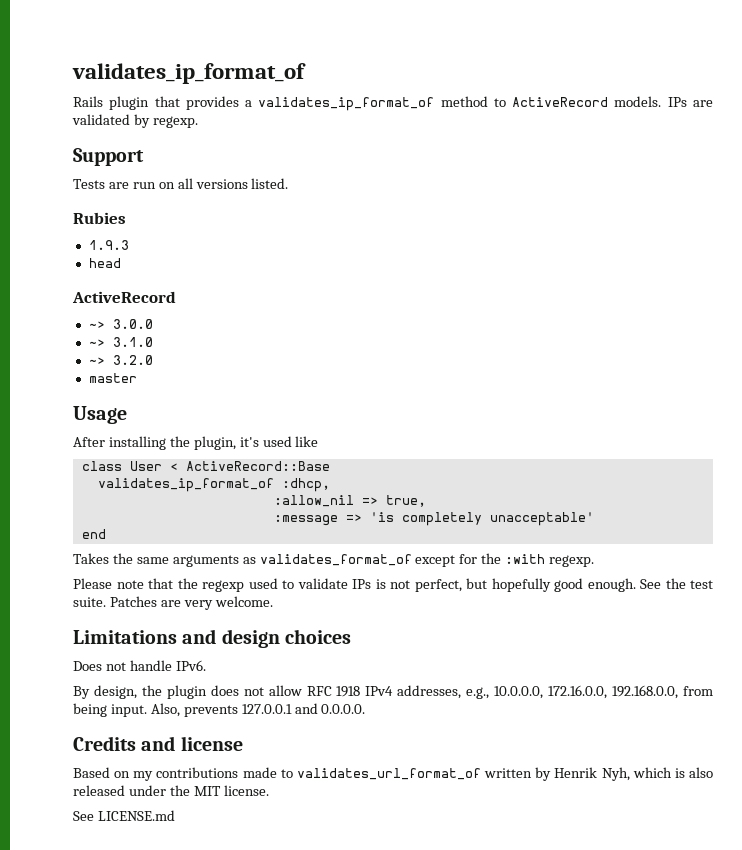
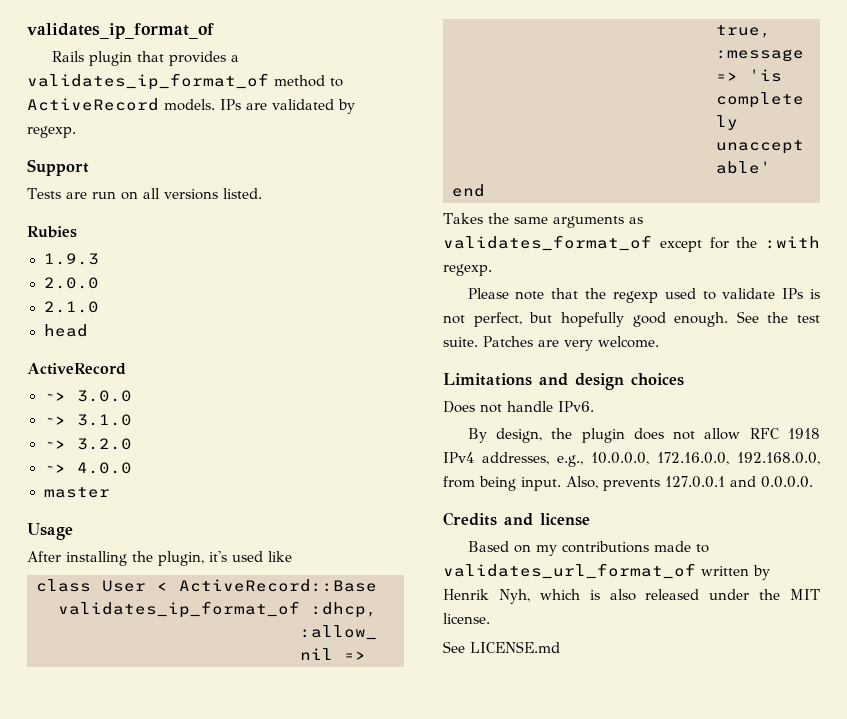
+ 2.0.0
+ 2.1.0
+ ~> 4.0.0

